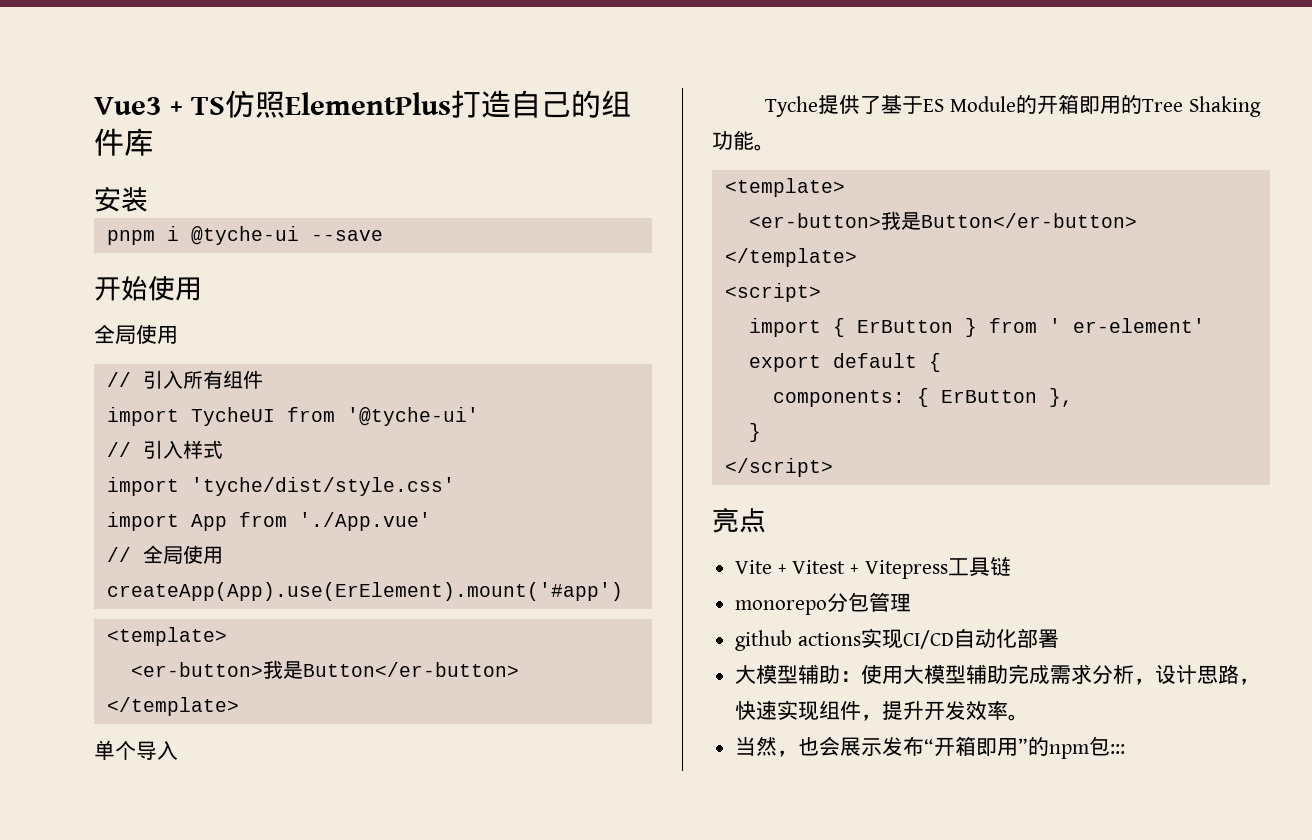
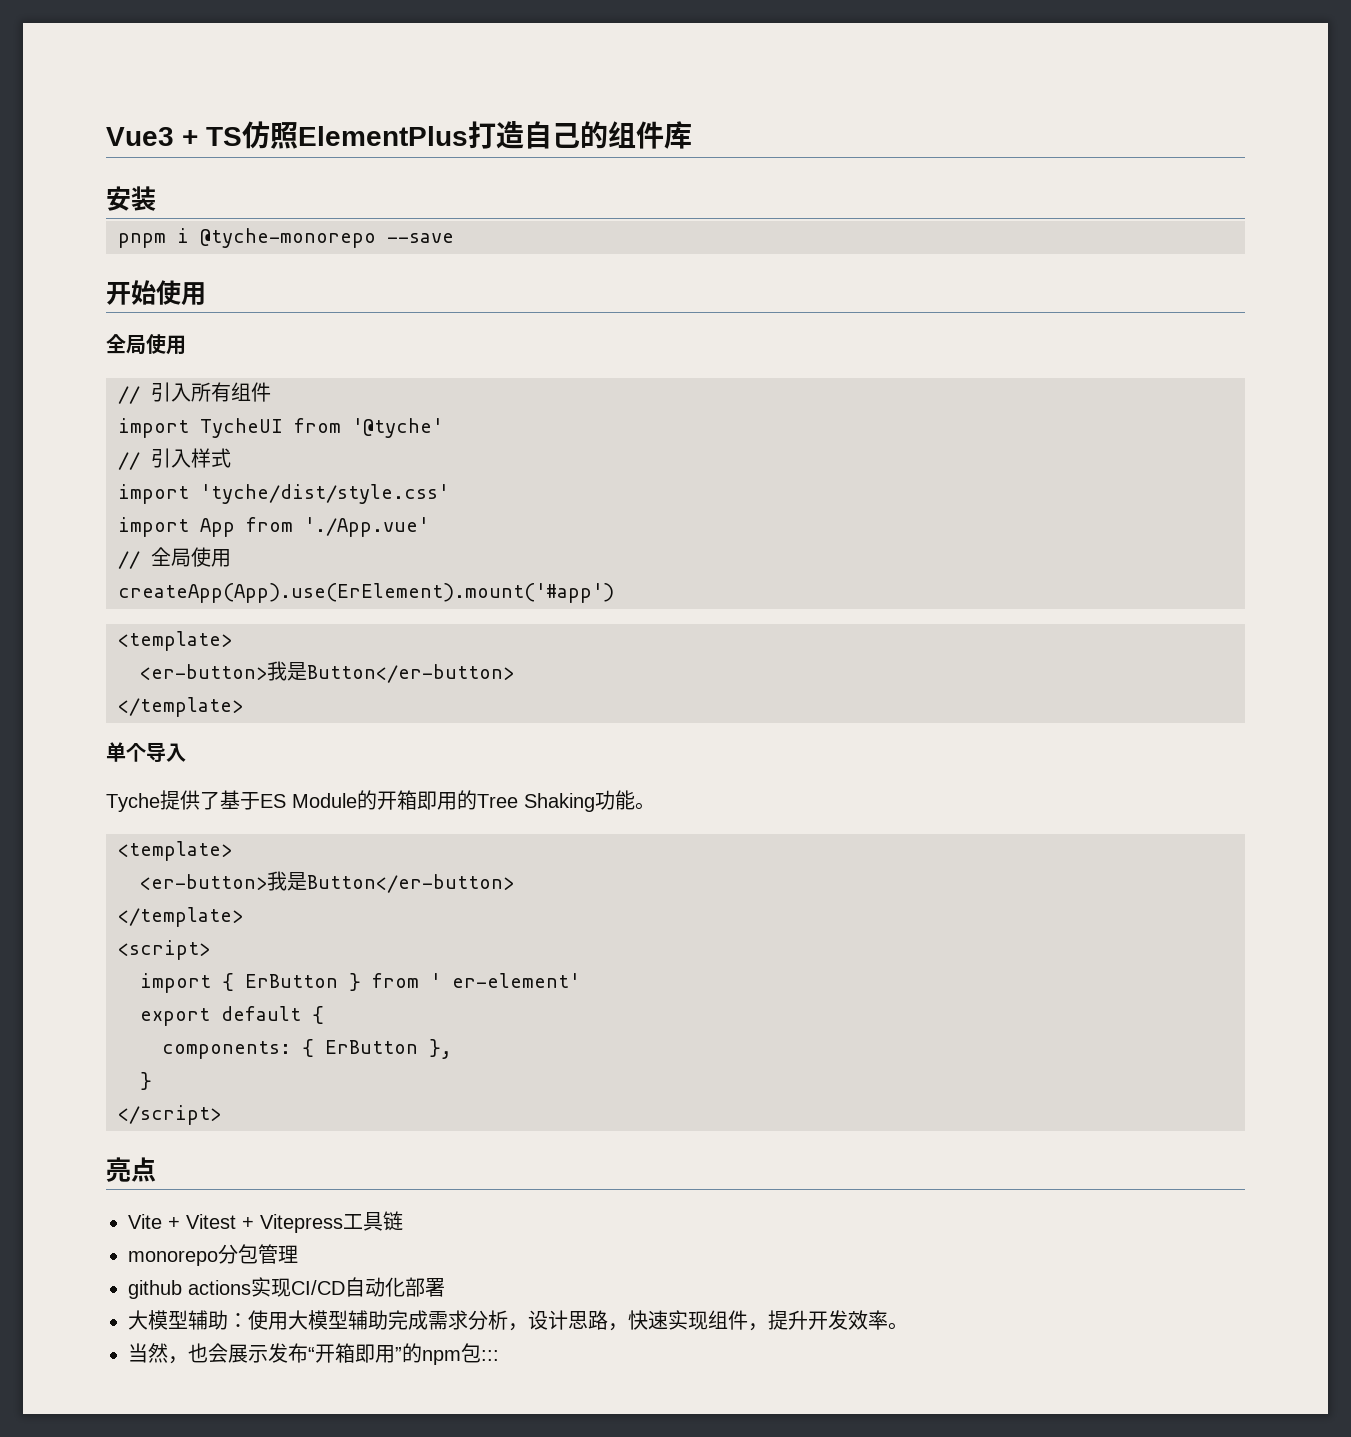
- pnpm i @tyche-ui --save
+ pnpm i @tyche-monorepo --save
- import TycheUI from '@tyche-ui'
+ import TycheUI from '@tyche'

